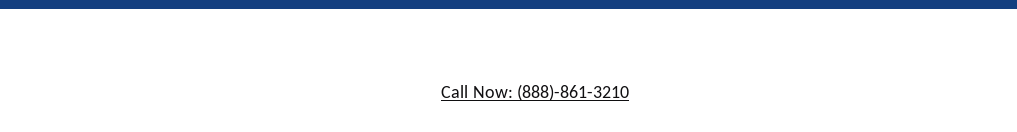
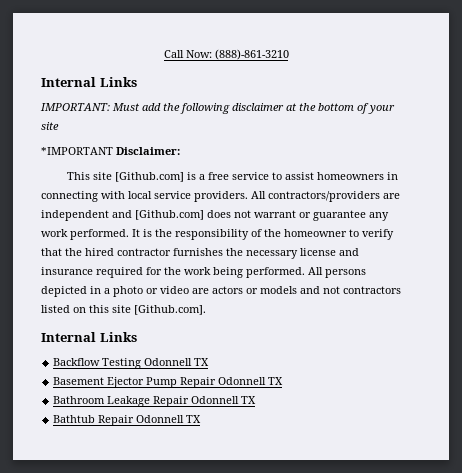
  Call Now: (888)-861-3210
+ Internal Links
+ IMPORTANT: Must add the following disclaimer at the bottom of your site
+ *IMPORTANT Disclaimer:
+ This site [Github.com] is a free service to assist homeowners in connecting with local service providers. All contractors/providers are independent and [Github.com] does not warrant or guarantee any work performed. It is the responsibility of the homeowner to verify that the hired contractor furnishes the necessary license and insurance required for the work being performed. All persons depicted in a photo or video are actors or models and not contractors listed on this site [Github.com].
+ Internal Links
+ Backflow Testing Odonnell TX
+ Basement Ejector Pump Repair Odonnell TX
+ Bathroom Leakage Repair Odonnell TX
+ Bathtub Repair Odonnell TX

